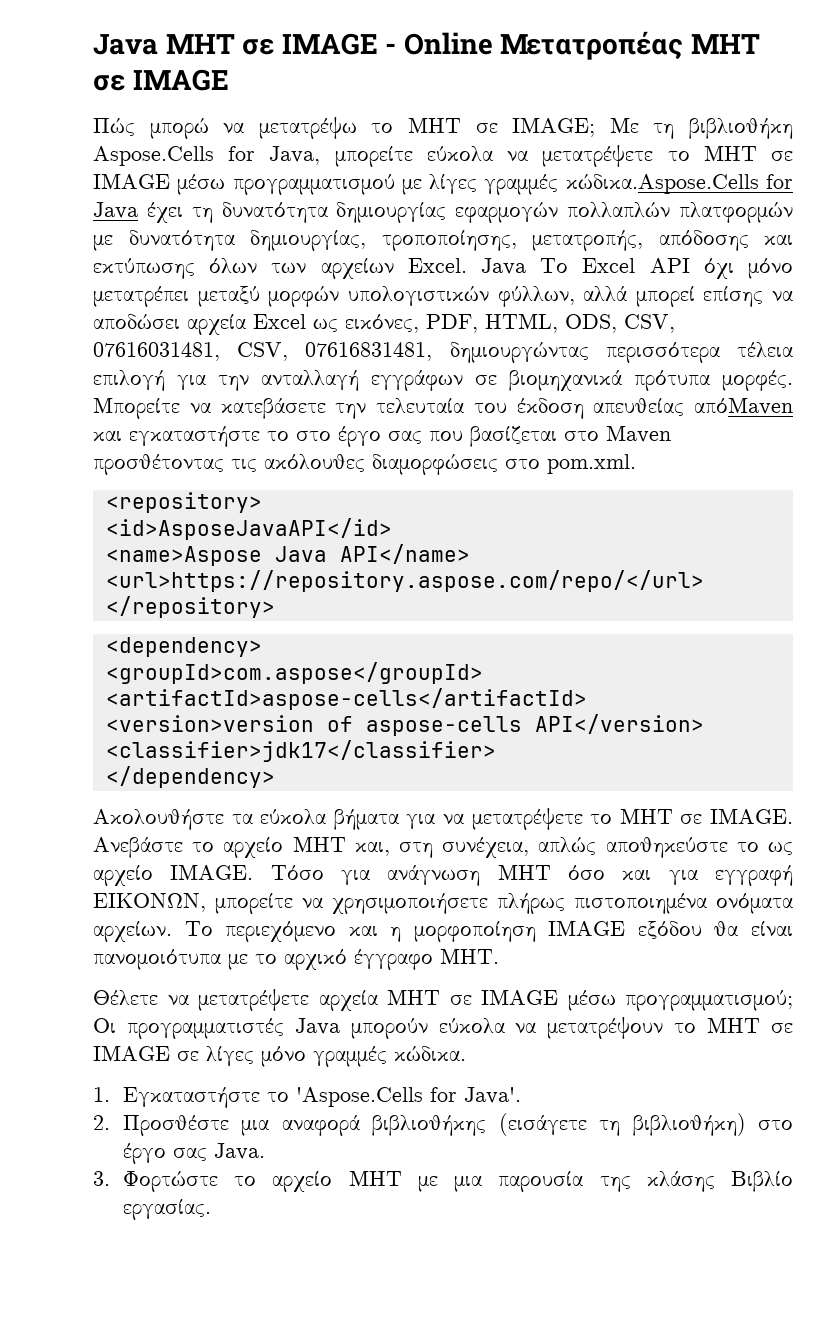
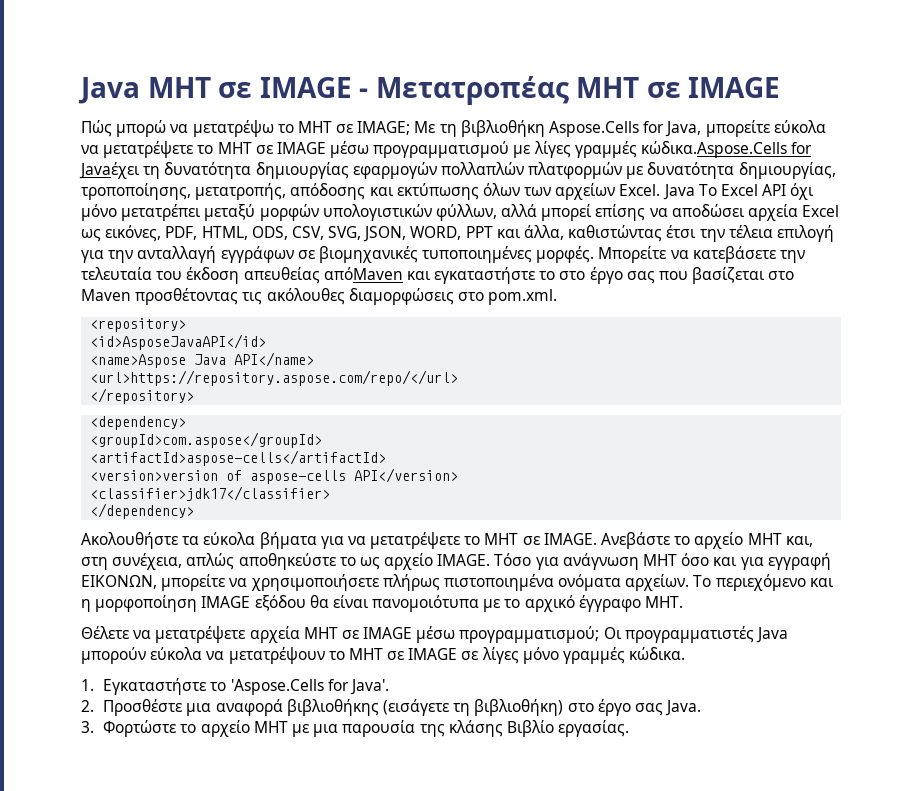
- Java MHT σε IMAGE - Online Μετατροπέας MHT σε IMAGE
+ Java MHT σε IMAGE - Μετατροπέας MHT σε IMAGE
- Πώς μπορώ να μετατρέψω το MHT σε IMAGE; Με τη βιβλιοθήκη Aspose.Cells for Java, μπορείτε εύκολα να μετατρέψετε το MHT σε IMAGE μέσω προγραμματισμού με λίγες γραμμές κώδικα.Aspose.Cells for Java έχει τη δυνατότητα δημιουργίας εφαρμογών πολλαπλών πλατφορμών με δυνατότητα δημιουργίας, τροποποίησης, μετατροπής, απόδοσης και εκτύπωσης όλων των αρχείων Excel.
+ Πώς μπορώ να μετατρέψω το MHT σε IMAGE; Με τη βιβλιοθήκη Aspose.Cells for Java, μπορείτε εύκολα να μετατρέψετε το MHT σε IMAGE μέσω προγραμματισμού με λίγες γραμμές κώδικα.Aspose.Cells for Javaέχει τη δυνατότητα δημιουργίας εφαρμογών πολλαπλών πλατφορμών με δυνατότητα δημιουργίας, τροποποίησης, μετατροπής, απόδοσης και εκτύπωσης όλων των αρχείων Excel.
- Java Το Excel API όχι μόνο μετατρέπει μεταξύ μορφών υπολογιστικών φύλλων, αλλά μπορεί επίσης να αποδώσει αρχεία Excel ως εικόνες, PDF, HTML, ODS, CSV, 07616031481, CSV, 07616831481, δημιουργώντας περισσότερα τέλεια επιλογή για την ανταλλαγή εγγράφων σε βιομηχανικά πρότυπα μορφές.
+ Java Το Excel API όχι μόνο μετατρέπει μεταξύ μορφών υπολογιστικών φύλλων, αλλά μπορεί επίσης να αποδώσει αρχεία Excel ως εικόνες, PDF, HTML, ODS, CSV, SVG, JSON, WORD, PPT και άλλα, καθιστώντας έτσι την τέλεια επιλογή για την ανταλλαγή εγγράφων σε βιομηχανικές τυποποιημένες μορφές.

